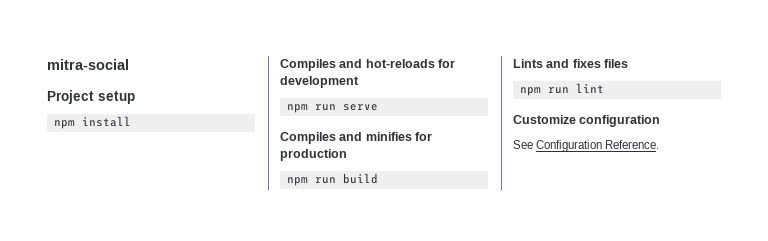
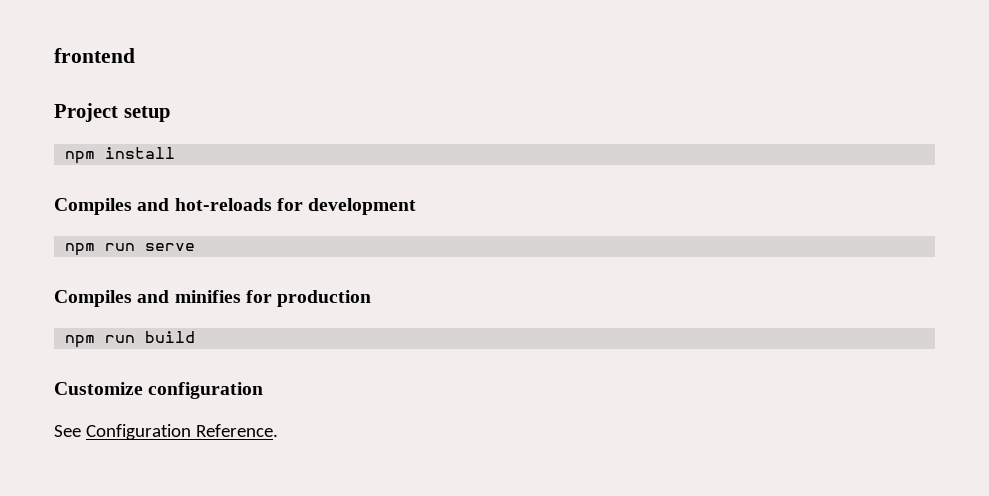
- mitra-social
+ frontend
- Lints and fixes files
- npm run lint

